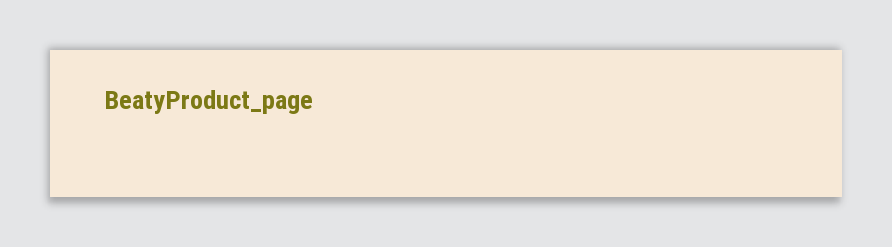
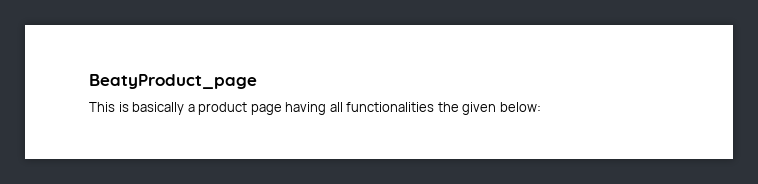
+ This is basically a product page having all functionalities the given below:

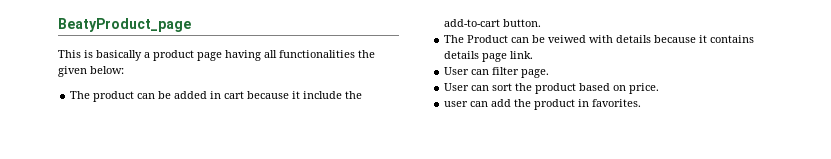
+ The product can be added in cart because it include the add-to-cart button.
+ The Product can be veiwed with details because it contains details page link.
+ User can filter page.
+ User can sort the product based on price.
+ user can add the product in favorites.

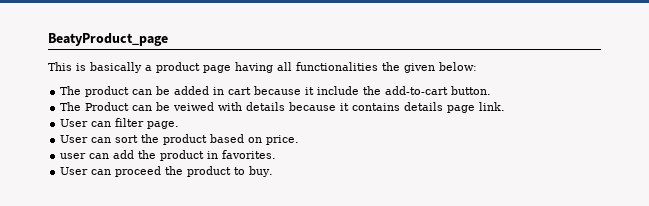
+ User can proceed the product to buy.

